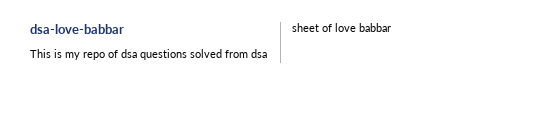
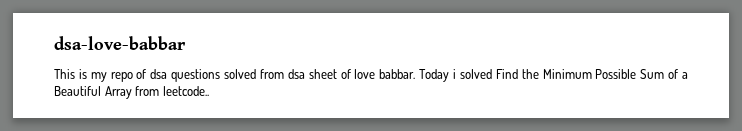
- This is my repo of dsa questions solved from dsa sheet of love babbar
+ This is my repo of dsa questions solved from dsa sheet of love babbar. Today i solved Find the Minimum Possible Sum of a Beautiful Array from leetcode..

